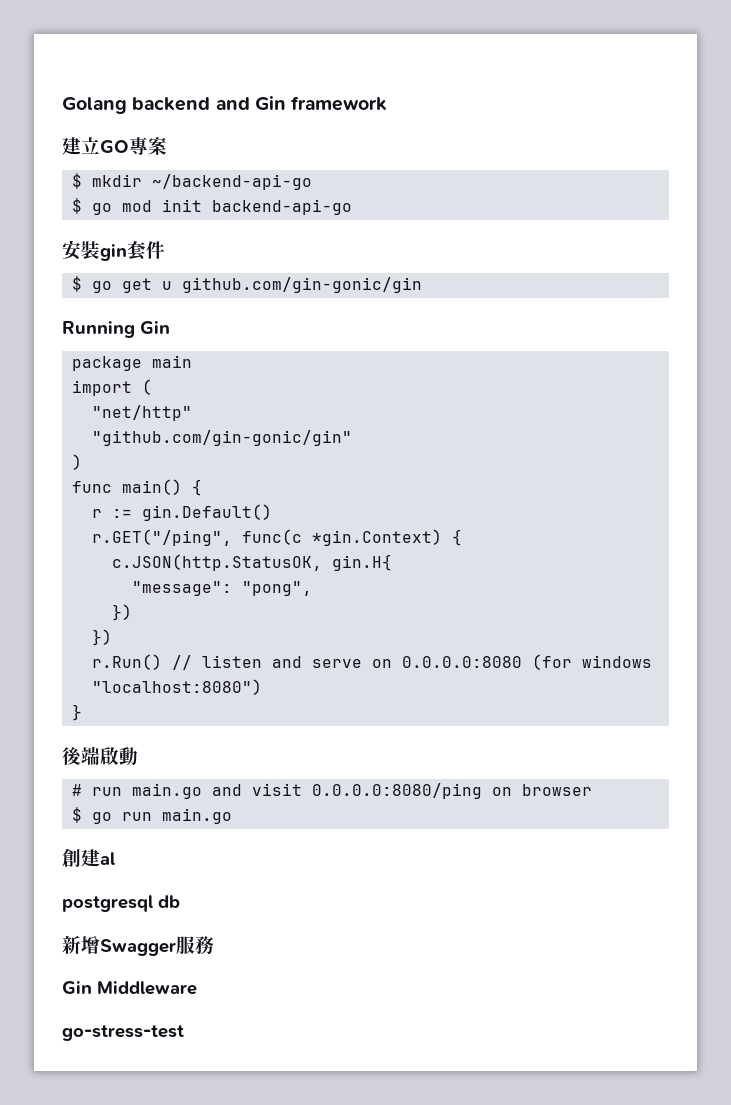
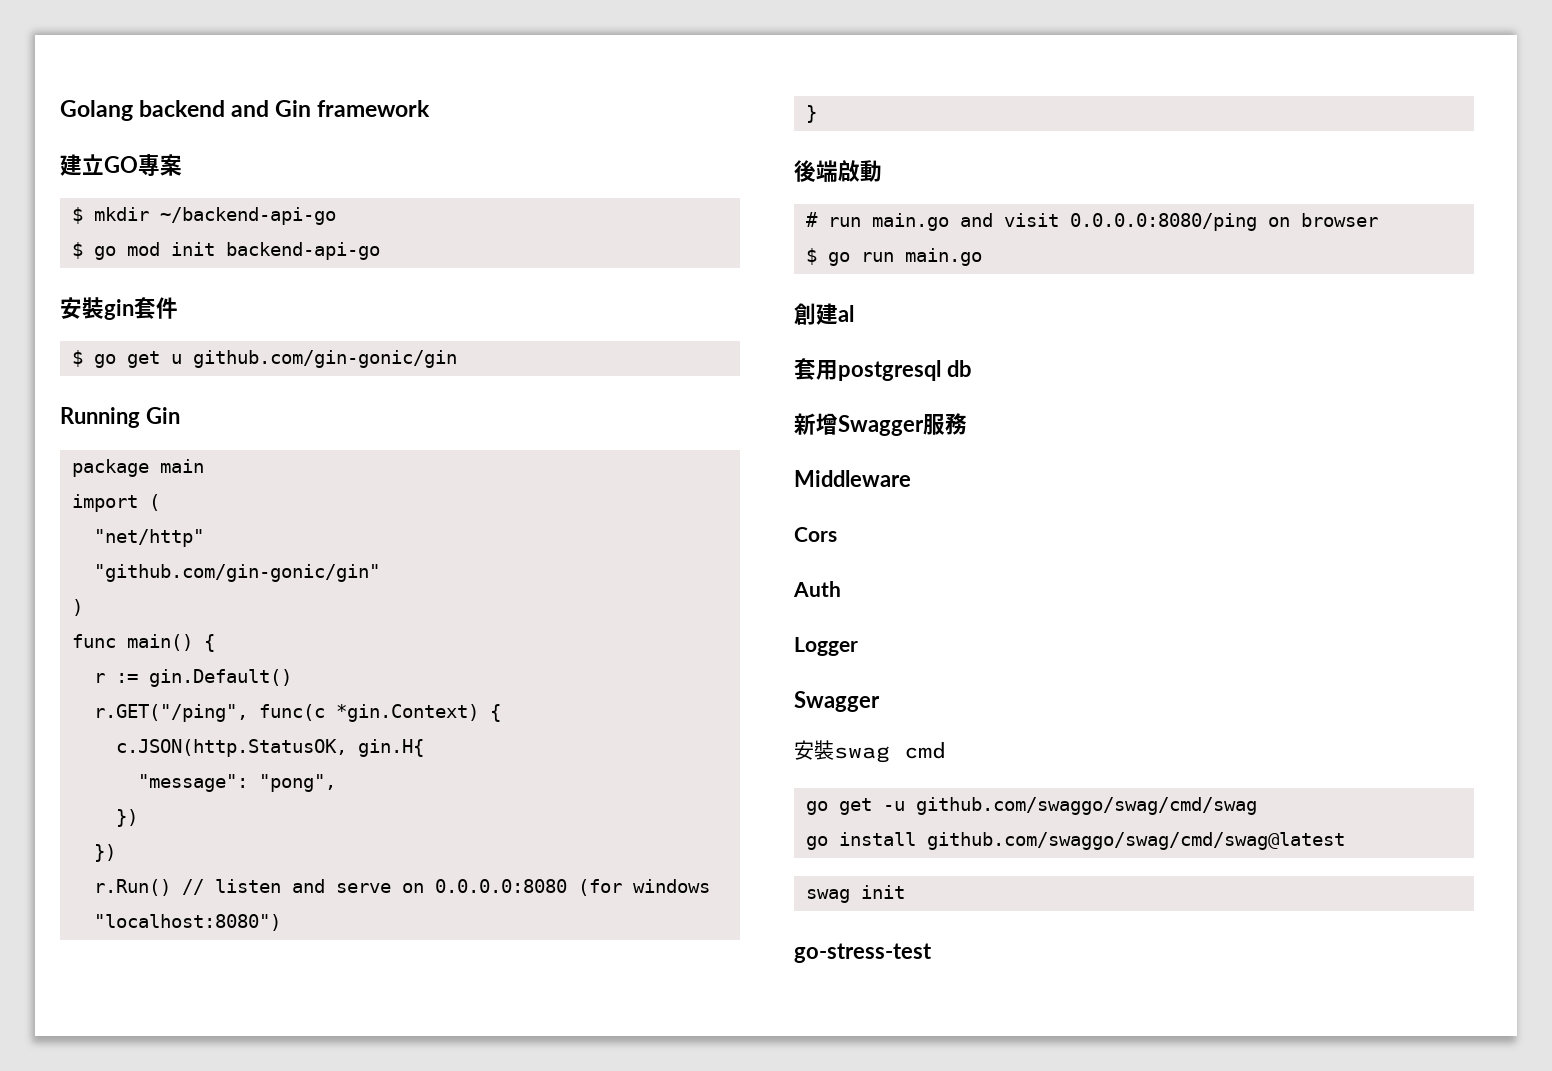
- postgresql db
+ 套用postgresql db
- Gin Middleware
+ Middleware
+ Cors
+ Auth
+ Logger
+ Swagger
+ 安裝swag cmd
+ go get -u github.com/swaggo/swag/cmd/swag
+ go install github.com/swaggo/swag/cmd/swag@latest
+ swag init

